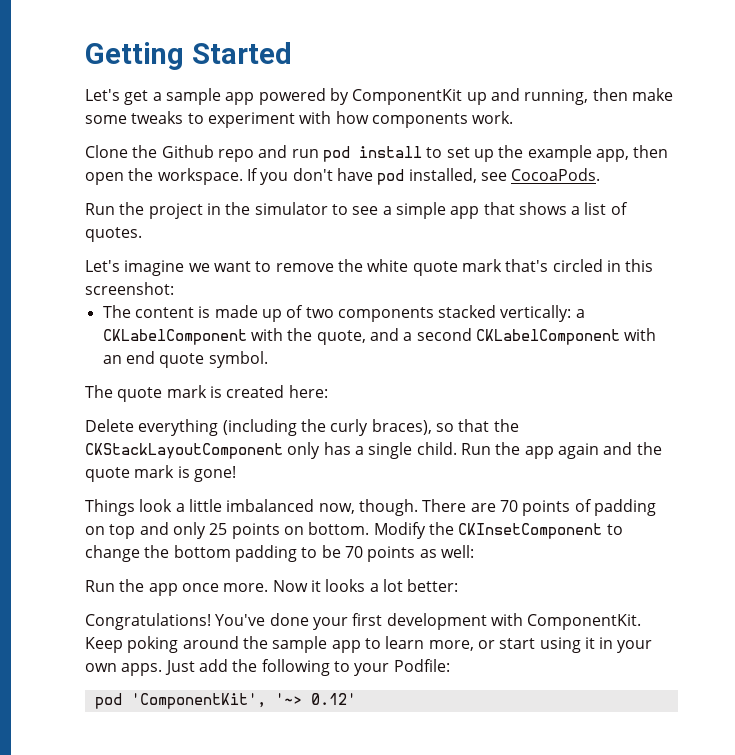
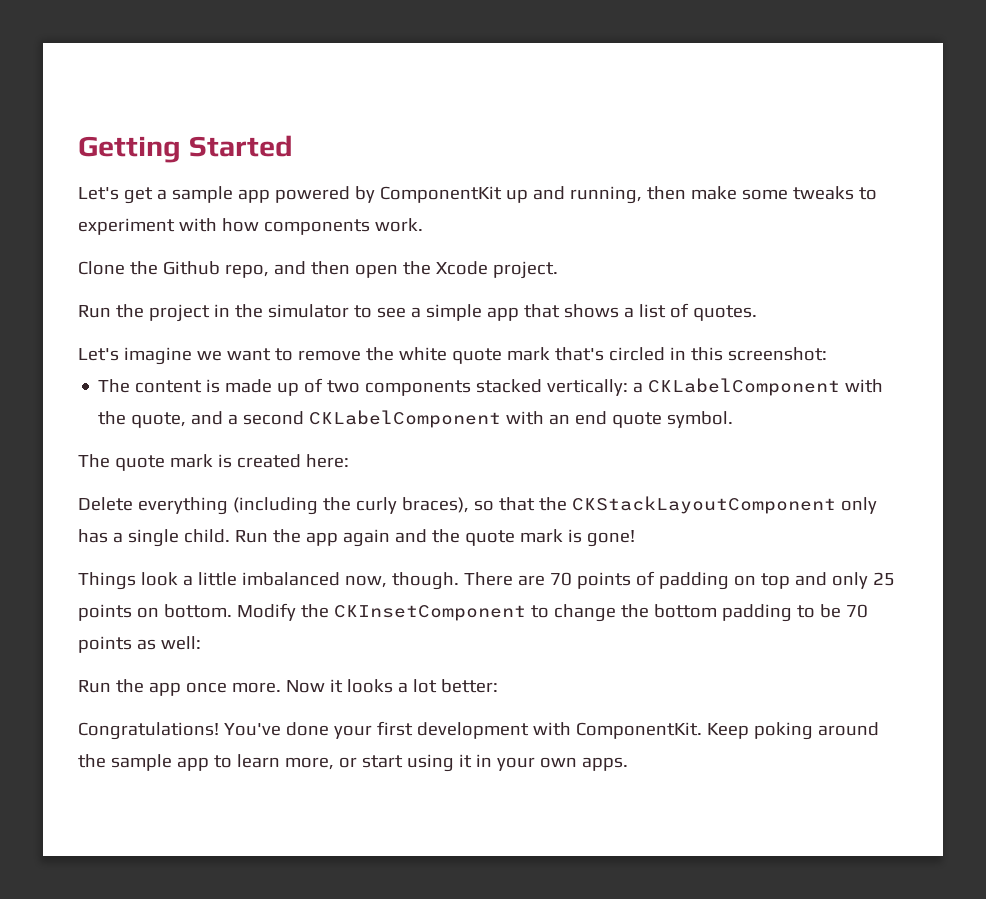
- Clone the Github repo and run pod install to set up the example app, then open the workspace. If you don't have pod installed, see CocoaPods.
+ Clone the Github repo, and then open the Xcode project.
- Just add the following to your Podfile:
- pod 'ComponentKit', '~> 0.12'

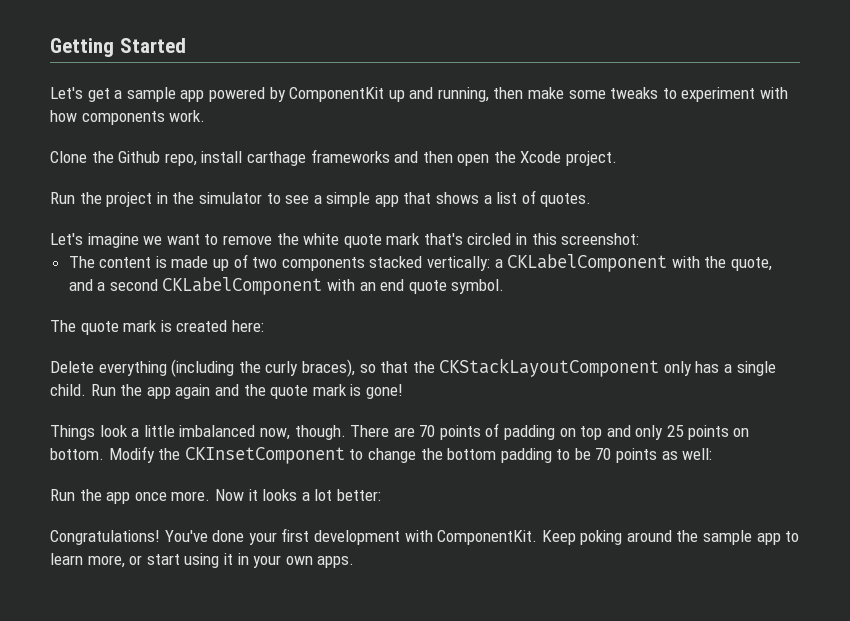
- Clone the Github repo, and then open the Xcode project.
+ Clone the Github repo, install carthage frameworks and then open the Xcode project.

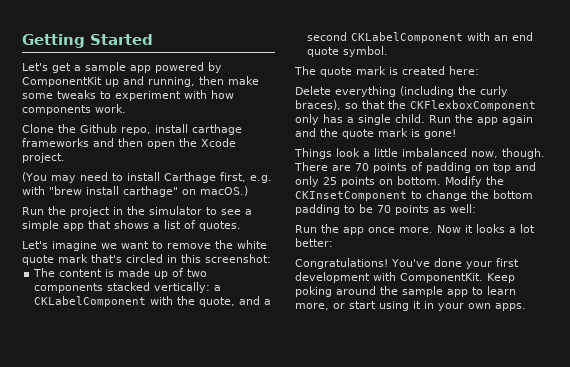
+ (You may need to install Carthage first, e.g. with "brew install carthage" on macOS.)
- Delete everything (including the curly braces), so that the CKStackLayoutComponent only has a single child.
+ Delete everything (including the curly braces), so that the CKFlexboxComponent only has a single child.

